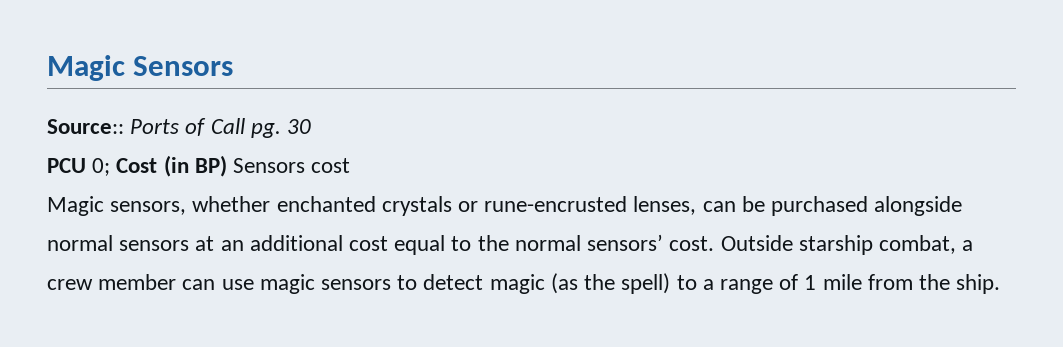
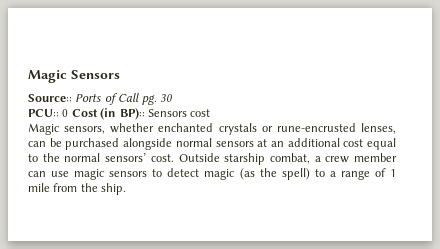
- PCU 0; Cost (in BP) Sensors cost
+ PCU:: 0 Cost (in BP):: Sensors cost

